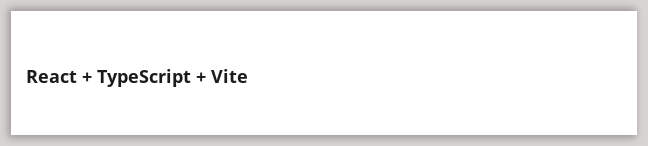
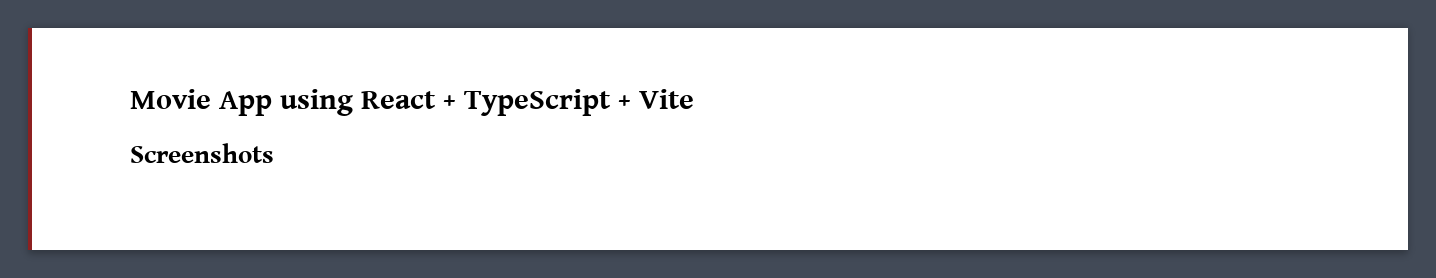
- React + TypeScript + Vite
+ Movie App using React + TypeScript + Vite
+ Screenshots

